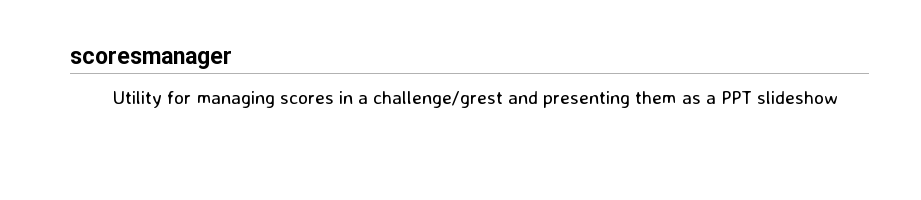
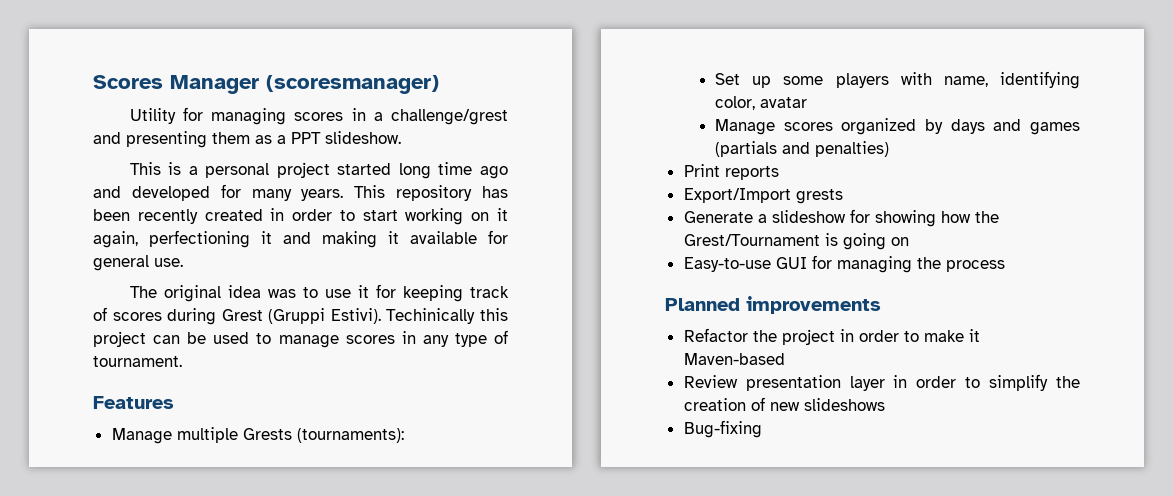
- scoresmanager
+ Scores Manager (scoresmanager)
- Utility for managing scores in a challenge/grest and presenting them as a PPT slideshow
+ Utility for managing scores in a challenge/grest and presenting them as a PPT slideshow.
+ This is a personal project started long time ago and developed for many years. This repository has been recently created in order to start working on it again, perfectioning it and making it available for general use.
+ The original idea was to use it for keeping track of scores during Grest (Gruppi Estivi). Techinically this project can be used to manage scores in any type of tournament.
+ Features
+ Manage multiple Grests (tournaments):
+ Set up some players with name, identifying color, avatar
+ Manage scores organized by days and games (partials and penalties)
+ Print reports
+ Export/Import grests
+ Generate a slideshow for showing how the Grest/Tournament is going on
+ Easy-to-use GUI for managing the process
+ Planned improvements
+ Refactor the project in order to make it Maven-based
+ Review presentation layer in order to simplify the creation of new slideshows
+ Bug-fixing

